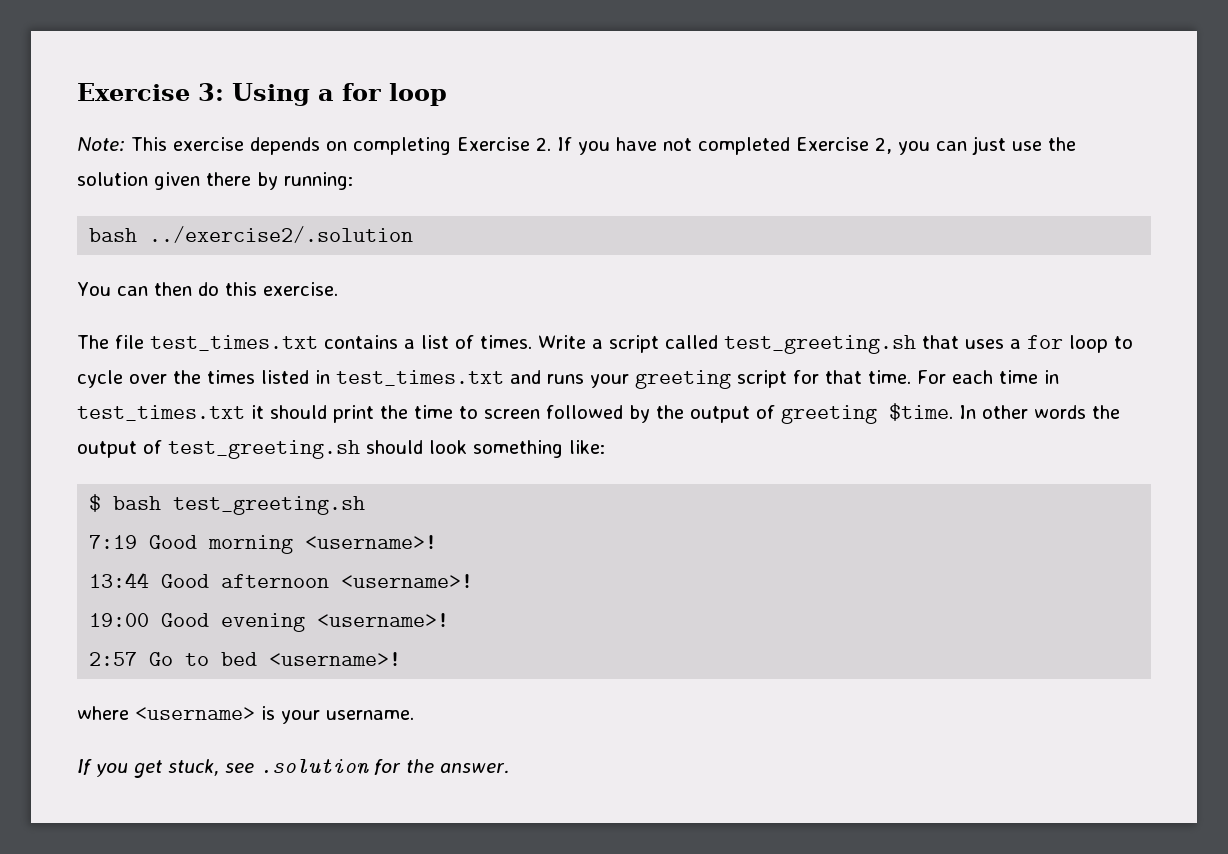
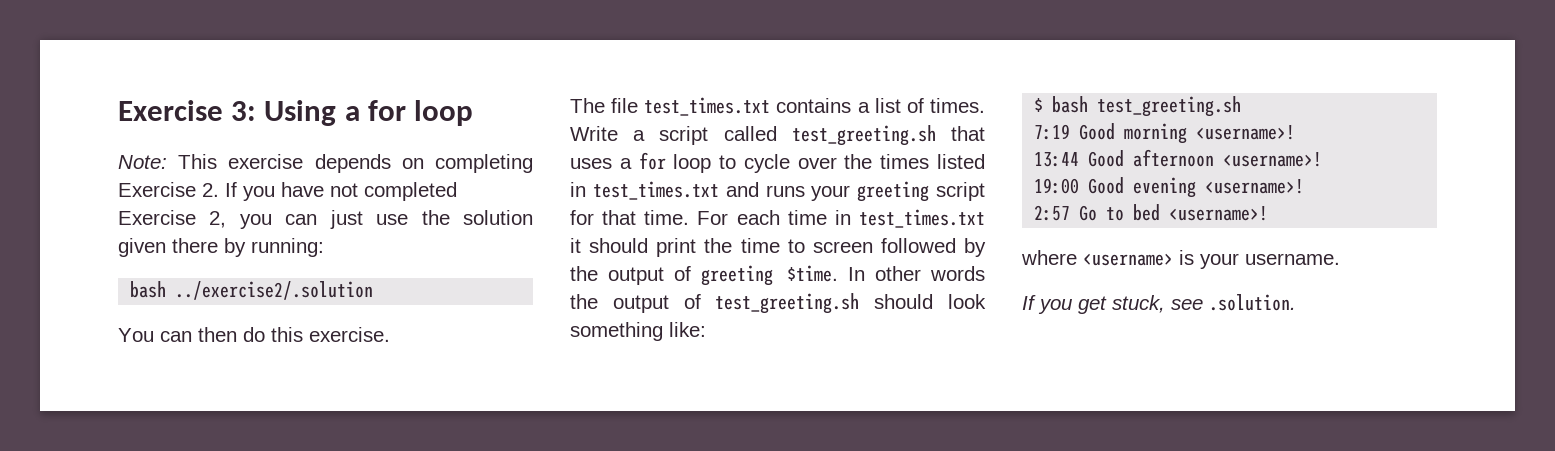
- If you get stuck, see .solution for the answer.
+ If you get stuck, see .solution.

